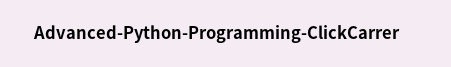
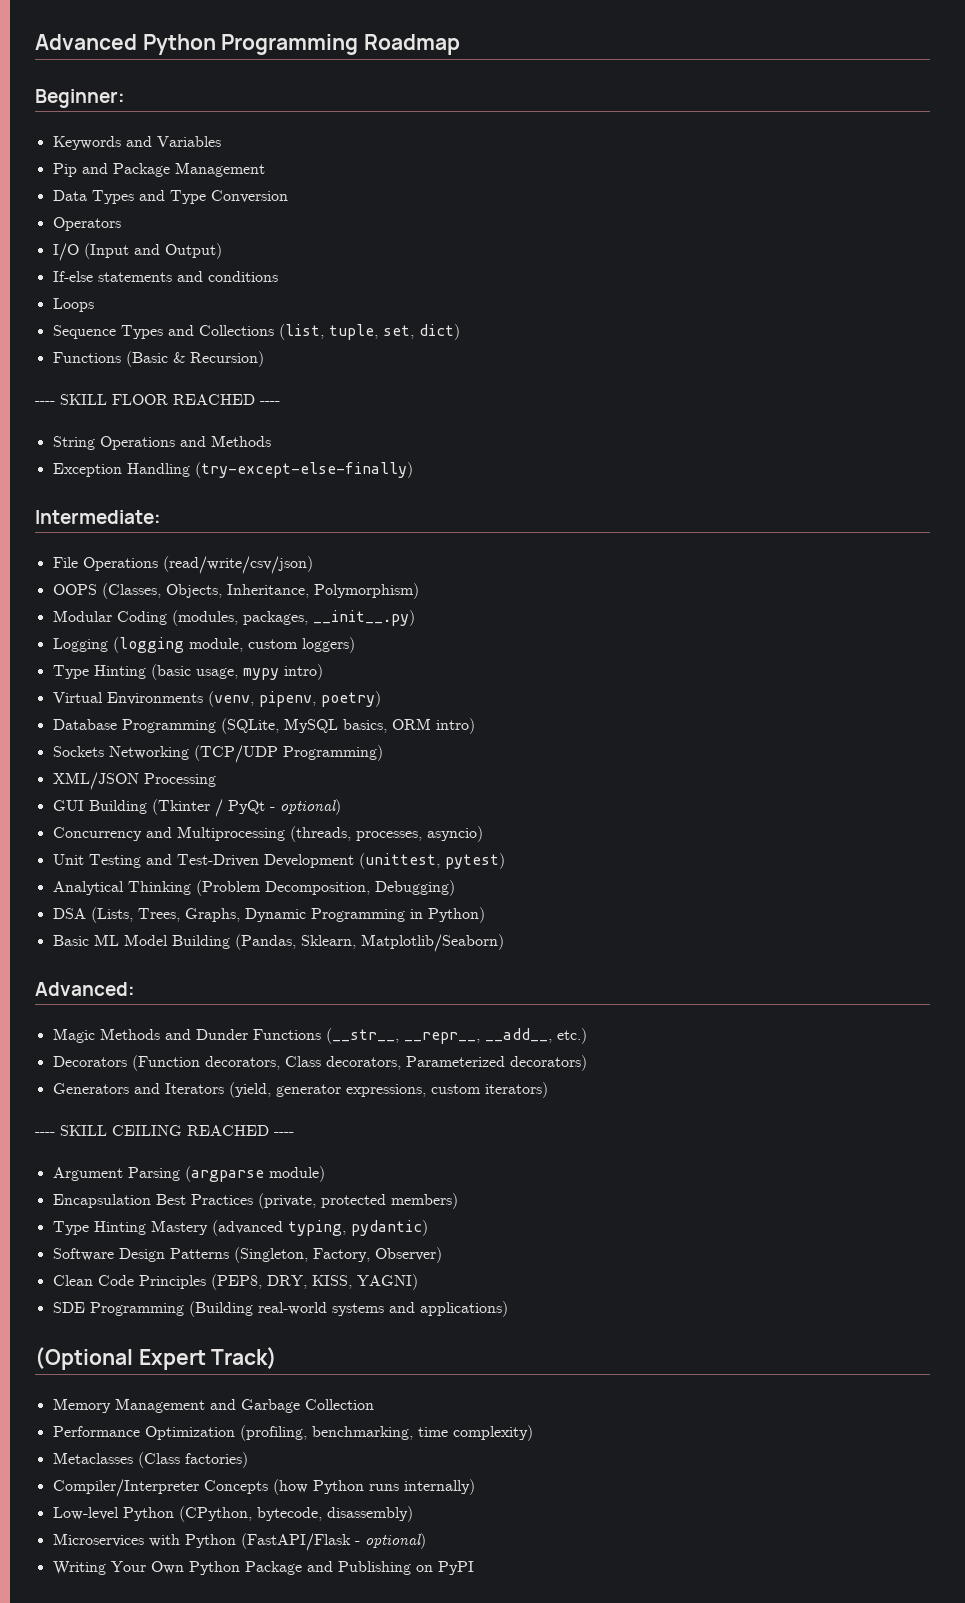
- Advanced-Python-Programming-ClickCarrer
+ Advanced Python Programming Roadmap
+ Beginner:
+ Keywords and Variables
+ Pip and Package Management
+ Data Types and Type Conversion
+ Operators
+ I/O (Input and Output)
+ If-else statements and conditions
+ Loops
+ Sequence Types and Collections (list, tuple, set, dict)
+ Functions (Basic & Recursion)
+ ---- SKILL FLOOR REACHED ----
+ String Operations and Methods
+ Exception Handling (try-except-else-finally)
+ Intermediate:
+ File Operations (read/write/csv/json)
+ OOPS (Classes, Objects, Inheritance, Polymorphism)
+ Modular Coding (modules, packages, __init__.py)
+ Logging (logging module, custom loggers)
+ Type Hinting (basic usage, mypy intro)
+ Virtual Environments (venv, pipenv, poetry)
+ Database Programming (SQLite, MySQL basics, ORM intro)
+ Sockets Networking (TCP/UDP Programming)
+ XML/JSON Processing
+ GUI Building (Tkinter / PyQt - optional)
+ Concurrency and Multiprocessing (threads, processes, asyncio)
+ Unit Testing and Test-Driven Development (unittest, pytest)
+ Analytical Thinking (Problem Decomposition, Debugging)
+ DSA (Lists, Trees, Graphs, Dynamic Programming in Python)
+ Basic ML Model Building (Pandas, Sklearn, Matplotlib/Seaborn)
+ Advanced:
+ Magic Methods and Dunder Functions (__str__, __repr__, __add__, etc.)
+ Decorators (Function decorators, Class decorators, Parameterized decorators)
+ Generators and Iterators (yield, generator expressions, custom iterators)
+ ---- SKILL CEILING REACHED ----
+ Argument Parsing (argparse module)
+ Encapsulation Best Practices (private, protected members)
+ Type Hinting Mastery (advanced typing, pydantic)
+ Software Design Patterns (Singleton, Factory, Observer)
+ Clean Code Principles (PEP8, DRY, KISS, YAGNI)
+ SDE Programming (Building real-world systems and applications)
+ (Optional Expert Track)
+ Memory Management and Garbage Collection
+ Performance Optimization (profiling, benchmarking, time complexity)
+ Metaclasses (Class factories)
+ Compiler/Interpreter Concepts (how Python runs internally)
+ Low-level Python (CPython, bytecode, disassembly)
+ Microservices with Python (FastAPI/Flask - optional)
+ Writing Your Own Python Package and Publishing on PyPI

